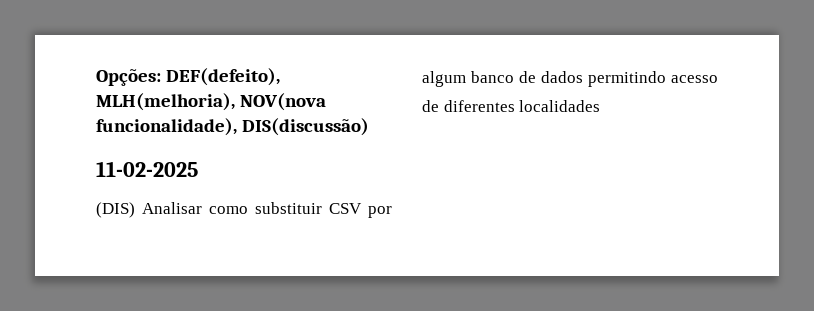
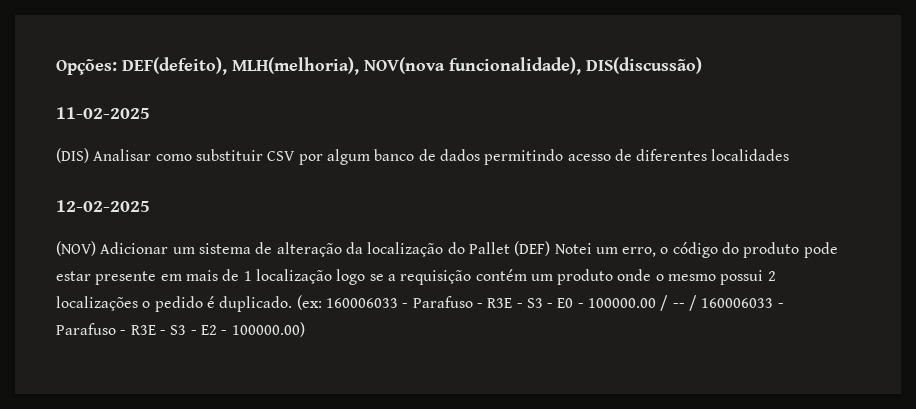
+ 12-02-2025
+ (NOV) Adicionar um sistema de alteração da localização do Pallet (DEF) Notei um erro, o código do produto pode estar presente em mais de 1 localização logo se a requisição contém um produto onde o mesmo possui 2 localizações o pedido é duplicado. (ex: 160006033 - Parafuso - R3E - S3 - E0 - 100000.00 / -- / 160006033 - Parafuso - R3E - S3 - E2 - 100000.00)

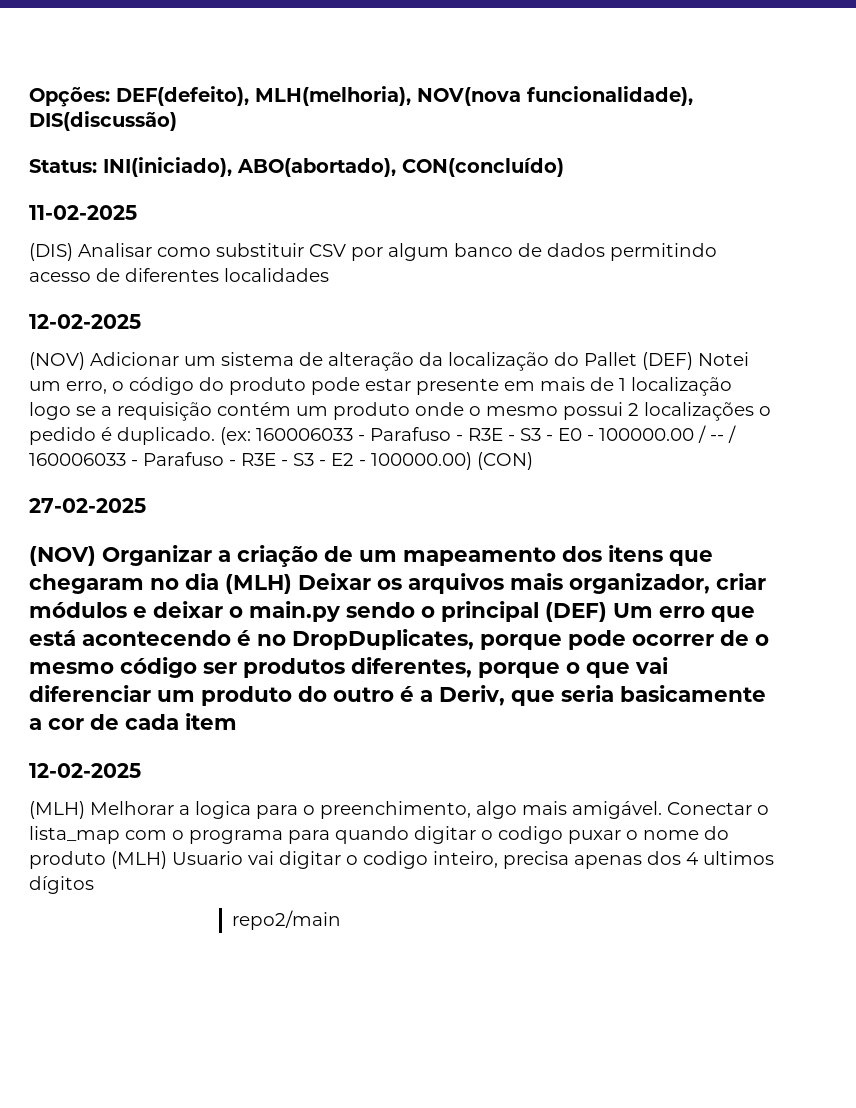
+ Status: INI(iniciado), ABO(abortado), CON(concluído)
- (ex: 160006033 - Parafuso - R3E - S3 - E0 - 100000.00 / -- / 160006033 - Parafuso - R3E - S3 - E2 - 100000.00)
+ (ex: 160006033 - Parafuso - R3E - S3 - E0 - 100000.00 / -- / 160006033 - Parafuso - R3E - S3 - E2 - 100000.00) (CON)
+ 27-02-2025
+ (NOV) Organizar a criação de um mapeamento dos itens que chegaram no dia (MLH) Deixar os arquivos mais organizador, criar módulos e deixar o main.py sendo o principal (DEF) Um erro que está acontecendo é no DropDuplicates, porque pode ocorrer de o mesmo código ser produtos diferentes, porque o que vai diferenciar um produto do outro é a Deriv, que seria basicamente a cor de cada item
+ 12-02-2025
+ (MLH) Melhorar a logica para o preenchimento, algo mais amigável. Conectar o lista_map com o programa para quando digitar o codigo puxar o nome do produto (MLH) Usuario vai digitar o codigo inteiro, precisa apenas dos 4 ultimos dígitos
+ repo2/main

